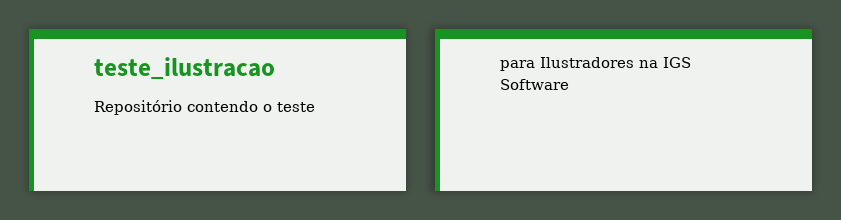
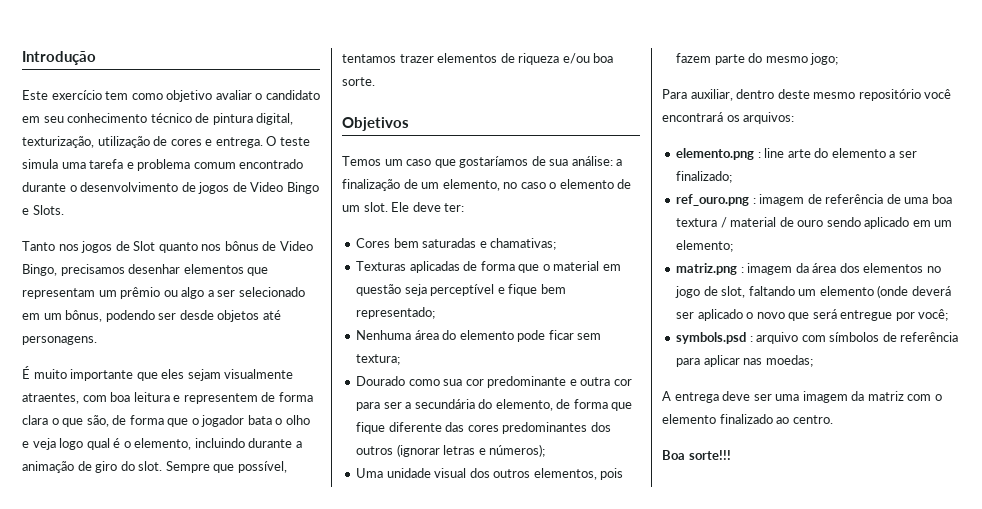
- teste_ilustracao
- Repositório contendo o teste para Ilustradores na IGS Software
+ Introdução
+ Este exercício tem como objetivo avaliar o candidato em seu conhecimento técnico de pintura digital, texturização, utilização de cores e entrega. O teste simula uma tarefa e problema comum encontrado durante o desenvolvimento de jogos de Video Bingo e Slots.
+ Tanto nos jogos de Slot quanto nos bônus de Video Bingo, precisamos desenhar elementos que representam um prêmio ou algo a ser selecionado em um bônus, podendo ser desde objetos até personagens.
+ É muito importante que eles sejam visualmente atraentes, com boa leitura e representem de forma clara o que são, de forma que o jogador bata o olho e veja logo qual é o elemento, incluindo durante a animação de giro do slot. Sempre que possível, tentamos trazer elementos de riqueza e/ou boa sorte.
+ Objetivos
+ Temos um caso que gostaríamos de sua análise: a finalização de um elemento, no caso o elemento de um slot. Ele deve ter:
+ Cores bem saturadas e chamativas;
+ Texturas aplicadas de forma que o material em questão seja perceptível e fique bem representado;
+ Nenhuma área do elemento pode ficar sem textura;
+ Dourado como sua cor predominante e outra cor para ser a secundária do elemento, de forma que fique diferente das cores predominantes dos outros (ignorar letras e números);
+ Uma unidade visual dos outros elementos, pois fazem parte do mesmo jogo;
+ Para auxiliar, dentro deste mesmo repositório você encontrará os arquivos:
+ elemento.png : line arte do elemento a ser finalizado;
+ ref_ouro.png : imagem de referência de uma boa textura / material de ouro sendo aplicado em um elemento;
+ matriz.png : imagem da área dos elementos no jogo de slot, faltando um elemento (onde deverá ser aplicado o novo que será entregue por você;
+ symbols.psd : arquivo com símbolos de referência para aplicar nas moedas;
+ A entrega deve ser uma imagem da matriz com o elemento finalizado ao centro.
+ Boa sorte!!!

